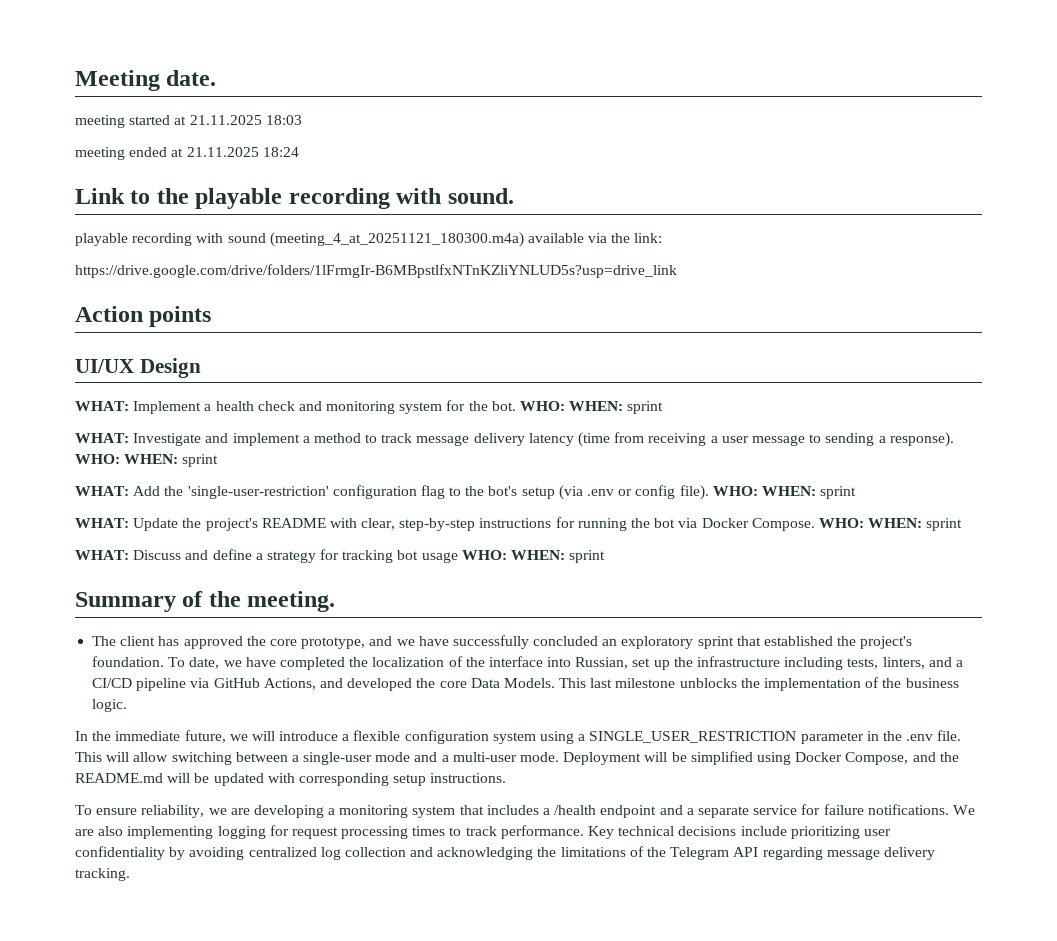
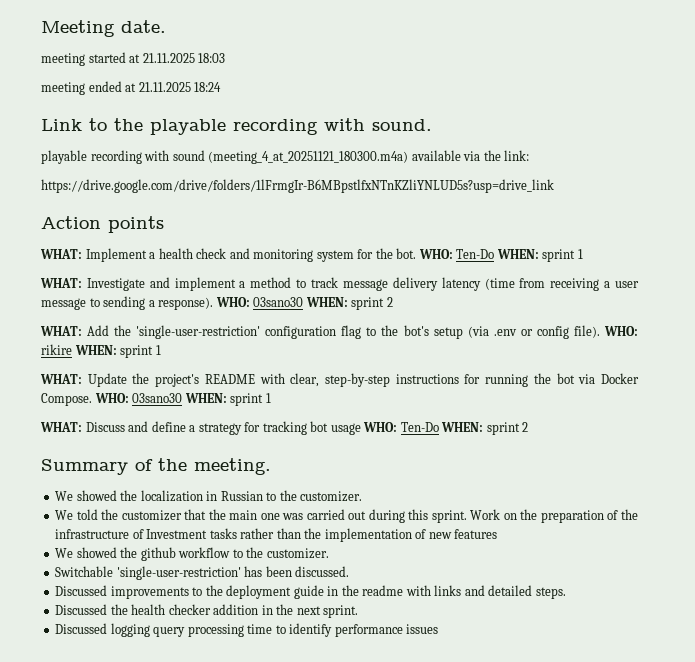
- UI/UX Design
- WHAT: Implement a health check and monitoring system for the bot. WHO: WHEN: sprint
+ WHAT: Implement a health check and monitoring system for the bot. WHO: Ten-Do WHEN: sprint 1
- WHAT: Investigate and implement a method to track message delivery latency (time from receiving a user message to sending a response). WHO: WHEN: sprint
+ WHAT: Investigate and implement a method to track message delivery latency (time from receiving a user message to sending a response). WHO: 03sano30 WHEN: sprint 2
- WHAT: Add the 'single-user-restriction' configuration flag to the bot's setup (via .env or config file). WHO: WHEN: sprint
+ WHAT: Add the 'single-user-restriction' configuration flag to the bot's setup (via .env or config file). WHO: rikire WHEN: sprint 1
- WHAT: Update the project's README with clear, step-by-step instructions for running the bot via Docker Compose. WHO: WHEN: sprint
+ WHAT: Update the project's README with clear, step-by-step instructions for running the bot via Docker Compose. WHO: 03sano30 WHEN: sprint 1
- WHAT: Discuss and define a strategy for tracking bot usage WHO: WHEN: sprint
+ WHAT: Discuss and define a strategy for tracking bot usage WHO: Ten-Do WHEN: sprint 2
- The client has approved the core prototype, and we have successfully concluded an exploratory sprint that established the project's foundation. To date, we have completed the localization of the interface into Russian, set up the infrastructure including tests, linters, and a CI/CD pipeline via GitHub Actions, and developed the core Data Models. This last milestone unblocks the implementation of the business logic.
- In the immediate future, we will introduce a flexible configuration system using a SINGLE_USER_RESTRICTION parameter in the .env file. This will allow switching between a single-user mode and a multi-user mode. Deployment will be simplified using Docker Compose, and the README.md will be updated with corresponding setup instructions.
- To ensure reliability, we are developing a monitoring system that includes a /health endpoint and a separate service for failure notifications. We are also implementing logging for request processing times to track performance. Key technical decisions include prioritizing user confidentiality by avoiding centralized log collection and acknowledging the limitations of the Telegram API regarding message delivery tracking.
+ We showed the localization in Russian to the customizer.
+ We told the customizer that the main one was carried out during this sprint. Work on the preparation of the infrastructure of Investment tasks rather than the implementation of new features
+ We showed the github workflow to the customizer.
+ Switchable 'single-user-restriction' has been discussed.
+ Discussed improvements to the deployment guide in the readme with links and detailed steps.
+ Discussed the health checker addition in the next sprint.
+ Discussed logging query processing time to identify performance issues

